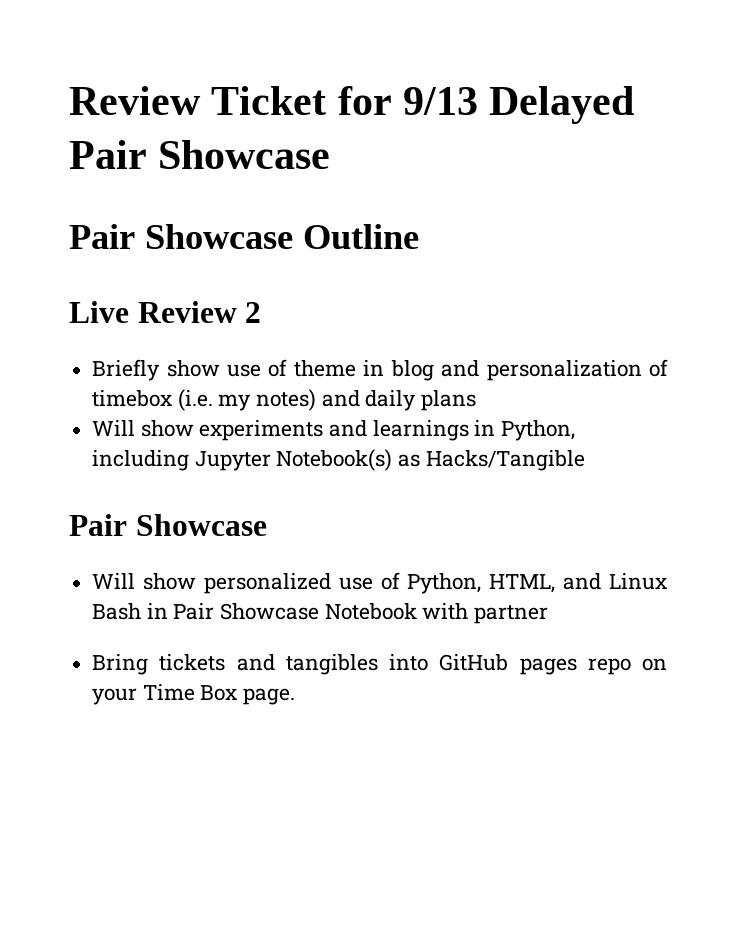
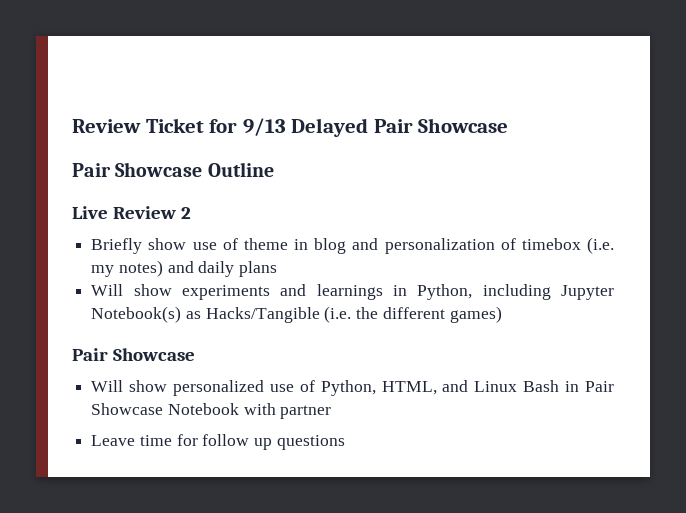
- Will show experiments and learnings in Python, including Jupyter Notebook(s) as Hacks/Tangible
+ Will show experiments and learnings in Python, including Jupyter Notebook(s) as Hacks/Tangible (i.e. the different games)
- Bring tickets and tangibles into GitHub pages repo on your Time Box page.
+ Leave time for follow up questions

